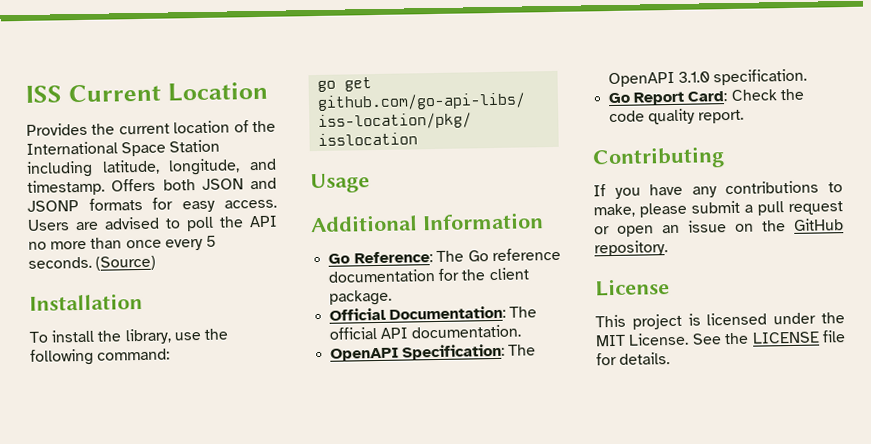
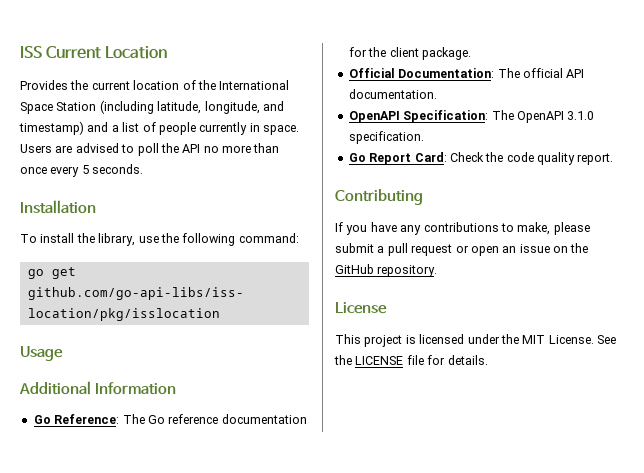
- Provides the current location of the International Space Station including latitude, longitude, and timestamp. Offers both JSON and JSONP formats for easy access.
+ Provides the current location of the International Space Station (including latitude, longitude, and timestamp) and a list of people currently in space.
- (Source)

